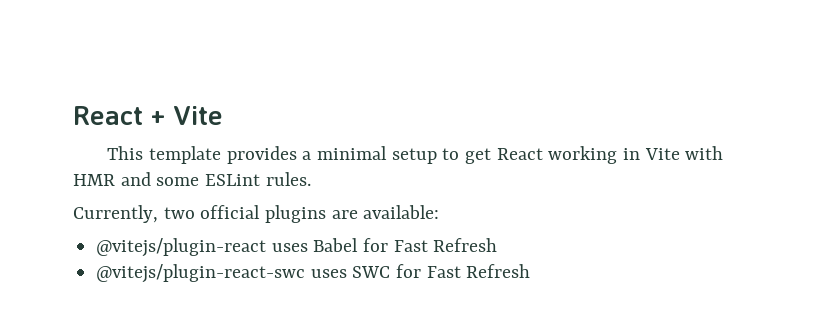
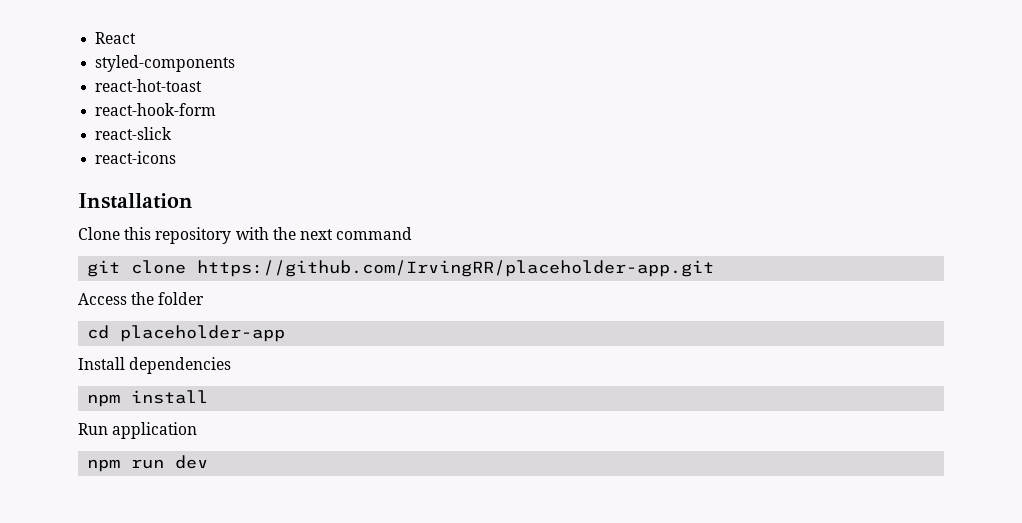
- React + Vite
- This template provides a minimal setup to get React working in Vite with HMR and some ESLint rules.
- Currently, two official plugins are available:
- @vitejs/plugin-react uses Babel for Fast Refresh
- @vitejs/plugin-react-swc uses SWC for Fast Refresh
+ React
+ styled-components
+ react-hot-toast
+ react-hook-form
+ react-slick
+ react-icons
+ Installation
+ Clone this repository with the next command
+ git clone https://github.com/IrvingRR/placeholder-app.git
+ Access the folder
+ cd placeholder-app
+ Install dependencies
+ npm install
+ Run application
+ npm run dev

